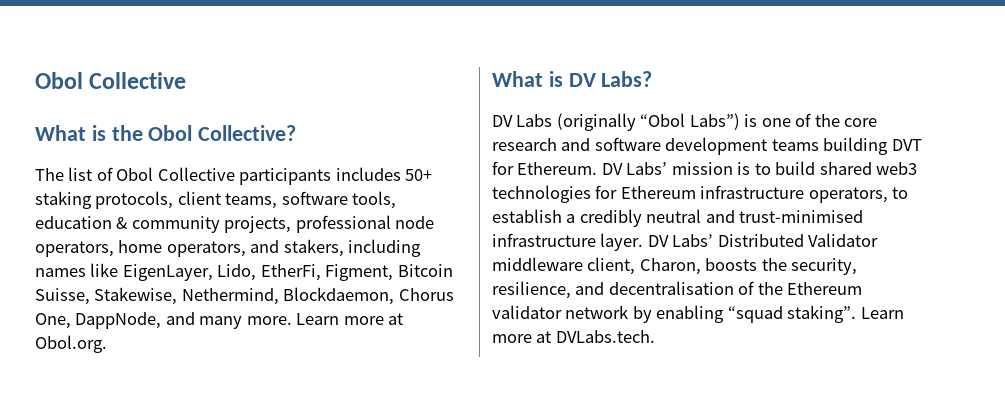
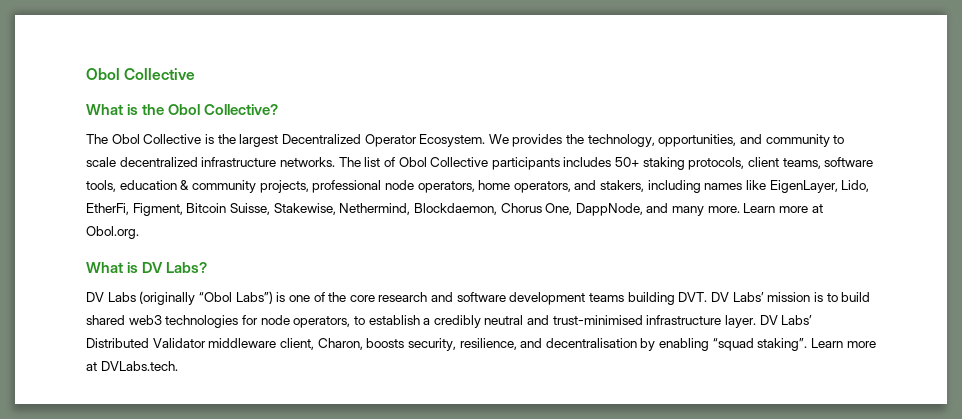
- The list of Obol Collective participants includes 50+ staking protocols, client teams, software tools, education & community projects, professional node operators, home operators, and stakers, including names like EigenLayer, Lido, EtherFi, Figment, Bitcoin Suisse, Stakewise, Nethermind, Blockdaemon, Chorus One, DappNode, and many more.
+ The Obol Collective is the largest Decentralized Operator Ecosystem. We provides the technology, opportunities, and community to scale decentralized infrastructure networks. The list of Obol Collective participants includes 50+ staking protocols, client teams, software tools, education & community projects, professional node operators, home operators, and stakers, including names like EigenLayer, Lido, EtherFi, Figment, Bitcoin Suisse, Stakewise, Nethermind, Blockdaemon, Chorus One, DappNode, and many more.
- DV Labs (originally “Obol Labs”) is one of the core research and software development teams building DVT for Ethereum. DV Labs’ mission is to build shared web3 technologies for Ethereum infrastructure operators, to establish a credibly neutral and trust-minimised infrastructure layer.
+ DV Labs (originally “Obol Labs”) is one of the core research and software development teams building DVT. DV Labs’ mission is to build shared web3 technologies for node operators, to establish a credibly neutral and trust-minimised infrastructure layer.
- DV Labs’ Distributed Validator middleware client, Charon, boosts the security, resilience, and decentralisation of the Ethereum validator network by enabling “squad staking”.
+ DV Labs’ Distributed Validator middleware client, Charon, boosts security, resilience, and decentralisation by enabling “squad staking”.

